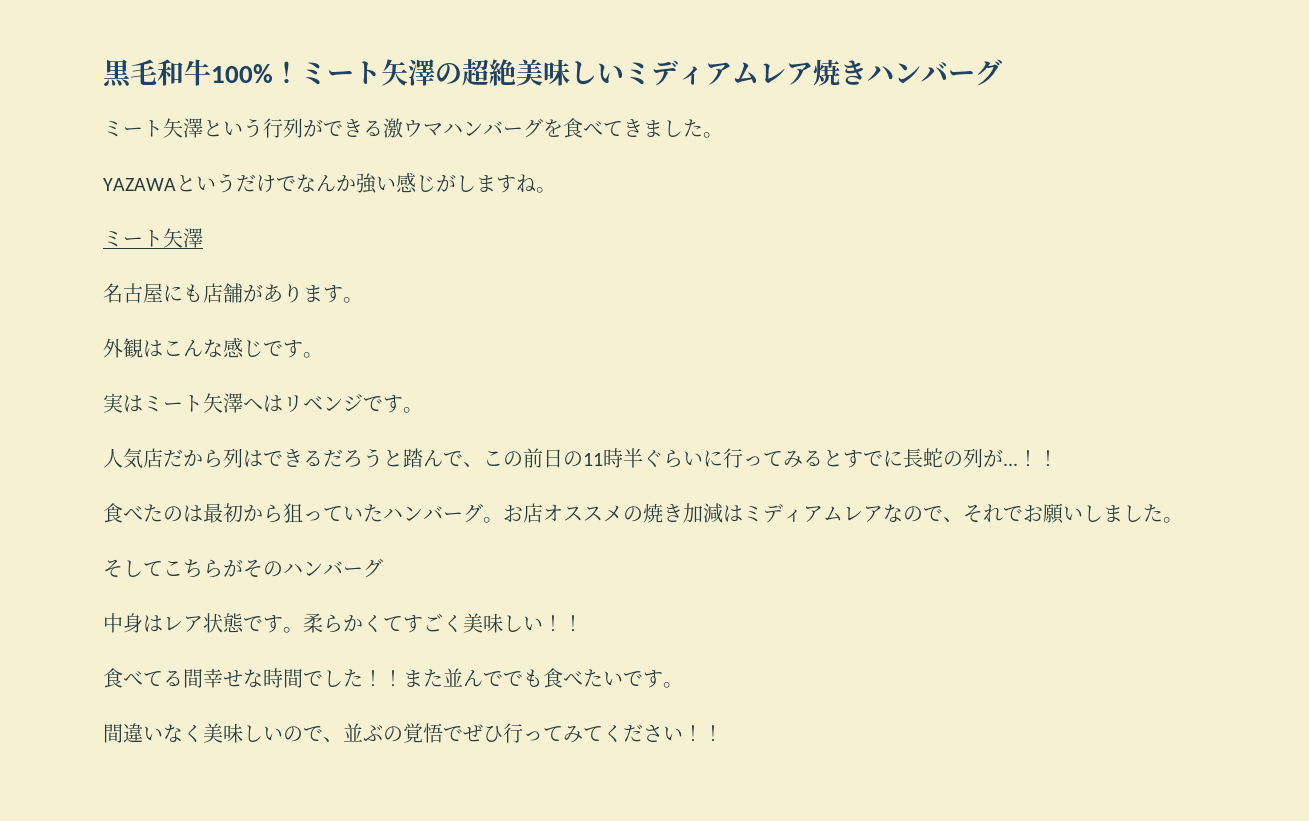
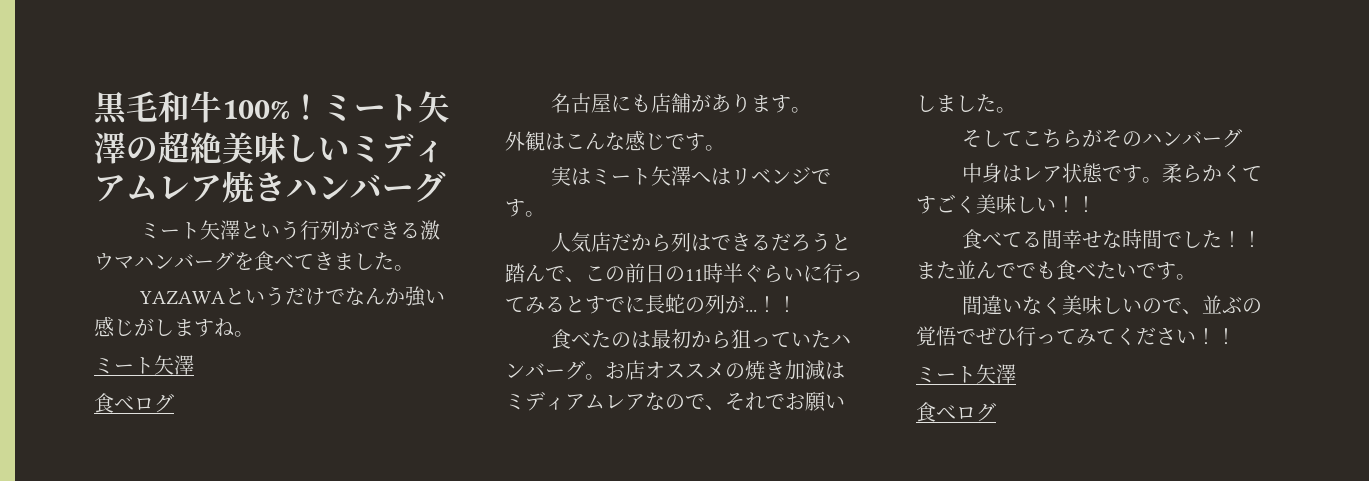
  YAZAWAというだけでなんか強い感じがしますね。
  ミート矢澤
+ 食べログ
  間違いなく美味しいので、並ぶの覚悟でぜひ行ってみてください！！
+ ミート矢澤
+ 食べログ

